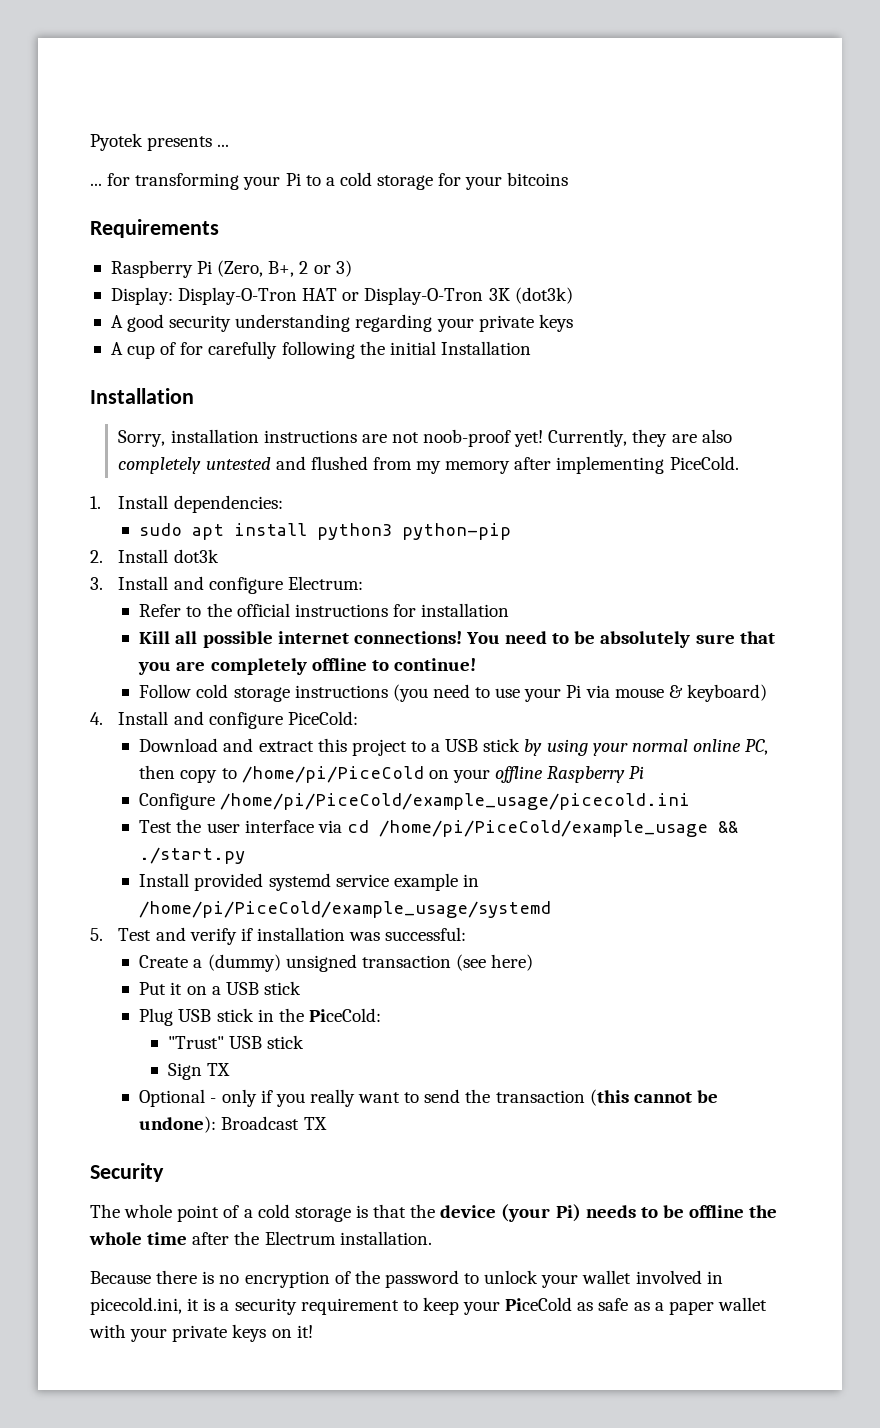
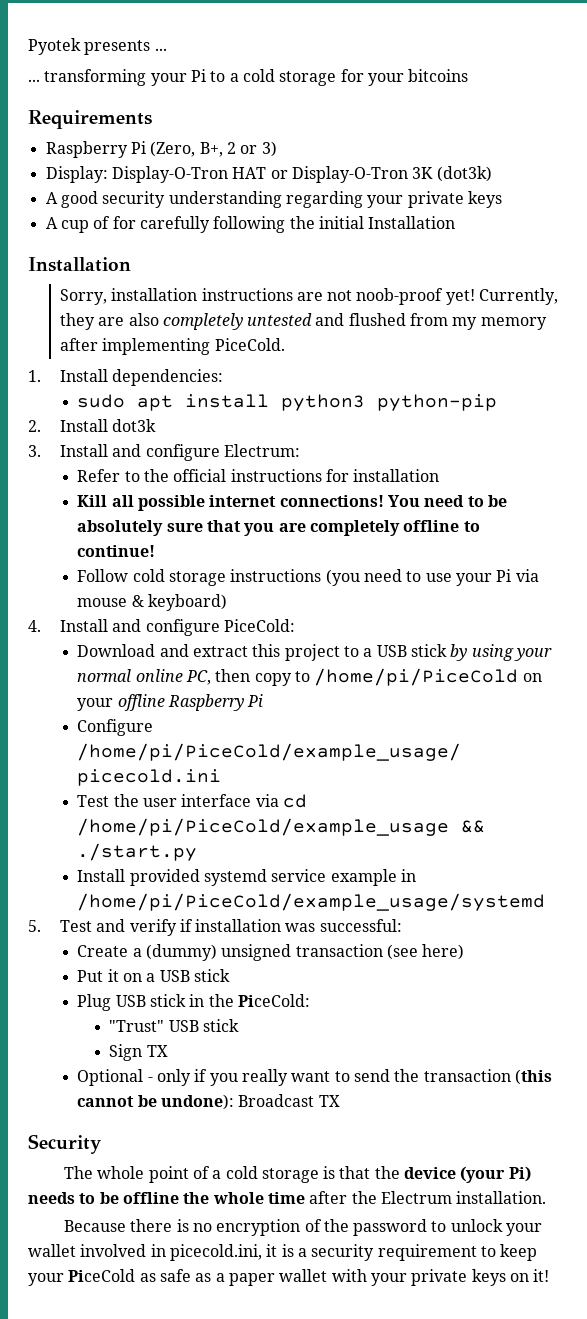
- ... for transforming your Pi to a cold storage for your bitcoins
+ ... transforming your Pi to a cold storage for your bitcoins

